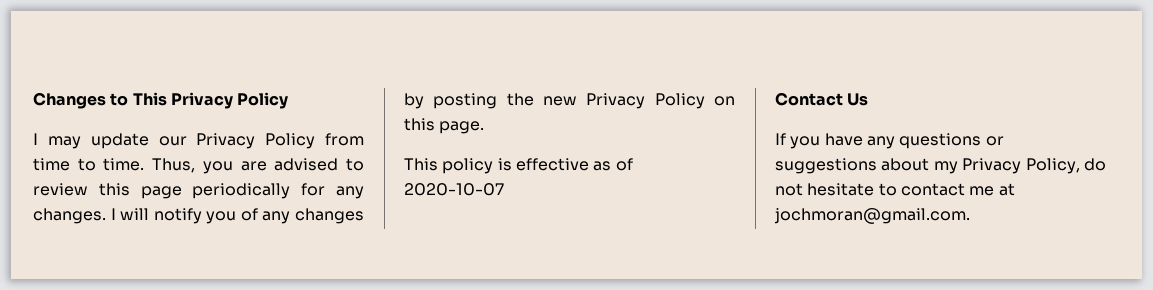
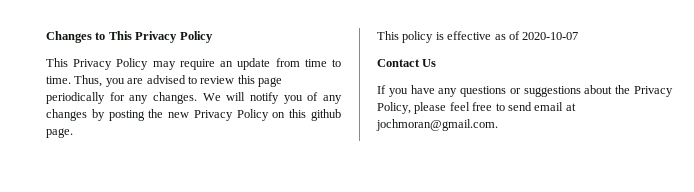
- I may update our Privacy Policy from time to time.
+ This Privacy Policy may require an update from time to time.
- I will notify you of any changes by posting the new Privacy Policy on this page.
+ We will notify you of any changes by posting the new Privacy Policy on this github page.
- If you have any questions or suggestions about my Privacy Policy, do not hesitate to contact me at jochmoran@gmail.com.
+ If you have any questions or suggestions about the Privacy Policy, please feel free to send email at jochmoran@gmail.com.

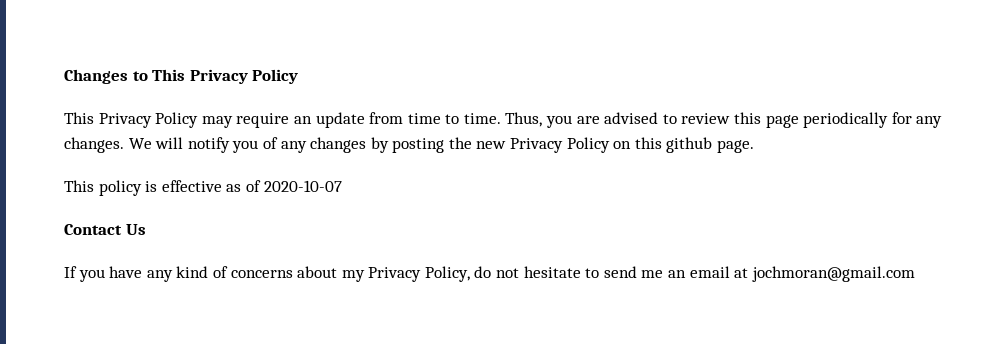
- If you have any questions or suggestions about the Privacy Policy, please feel free to send email at jochmoran@gmail.com.
+ If you have any kind of concerns about my Privacy Policy, do not hesitate to send me an email at jochmoran@gmail.com

